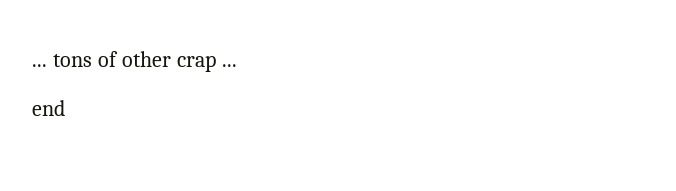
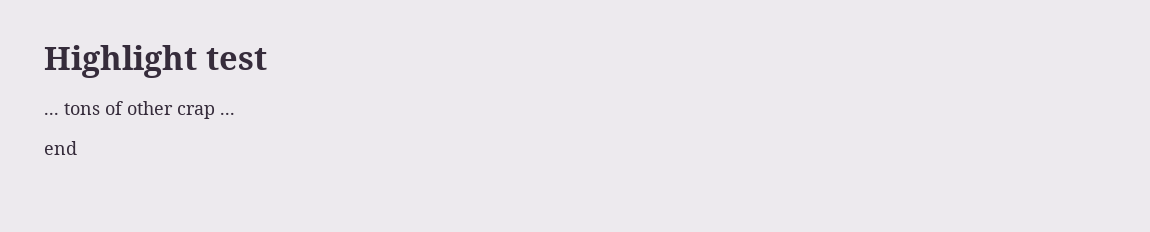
+ Highlight test

